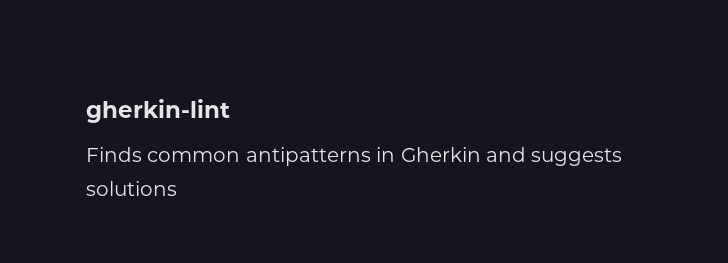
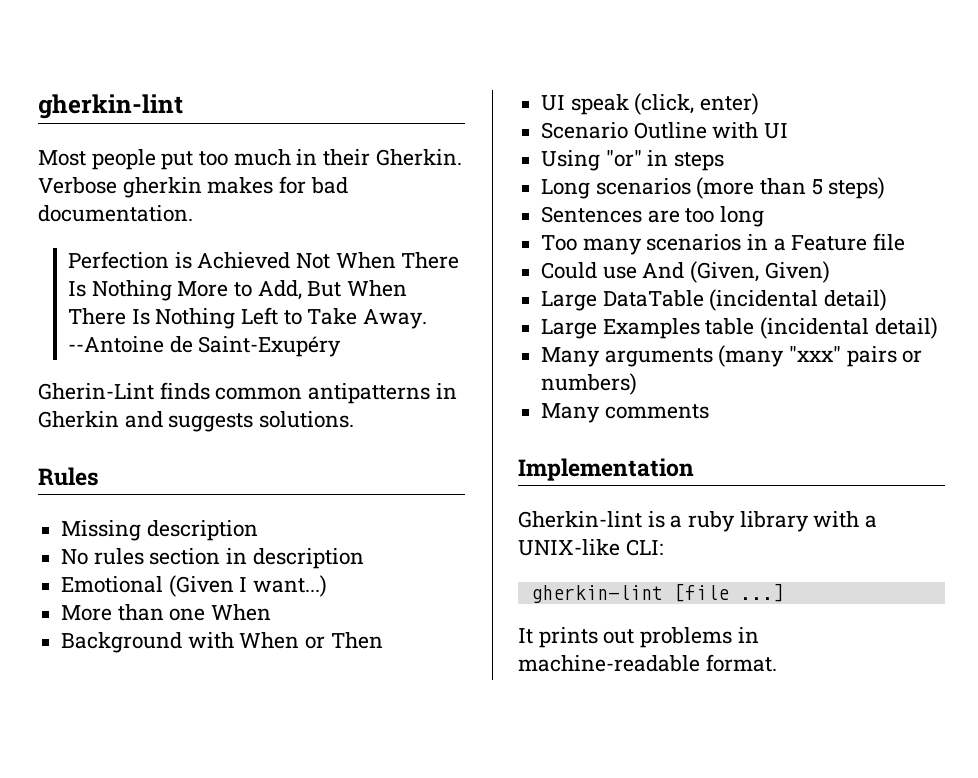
- Finds common antipatterns in Gherkin and suggests solutions
+ Most people put too much in their Gherkin. Verbose gherkin makes for bad documentation.
+ Perfection is Achieved Not When There Is Nothing More to Add, But When There Is Nothing Left to Take Away. --Antoine de Saint-Exupéry
+ Gherin-Lint finds common antipatterns in Gherkin and suggests solutions.
+ Rules
+ Missing description
+ No rules section in description
+ Emotional (Given I want...)
+ More than one When
+ Background with When or Then
+ UI speak (click, enter)
+ Scenario Outline with UI
+ Using "or" in steps
+ Long scenarios (more than 5 steps)
+ Sentences are too long
+ Too many scenarios in a Feature file
+ Could use And (Given, Given)
+ Large DataTable (incidental detail)
+ Large Examples table (incidental detail)
+ Many arguments (many "xxx" pairs or numbers)
+ Many comments
+ Implementation
+ Gherkin-lint is a ruby library with a UNIX-like CLI:
+ gherkin-lint [file ...]
+ It prints out problems in machine-readable format.

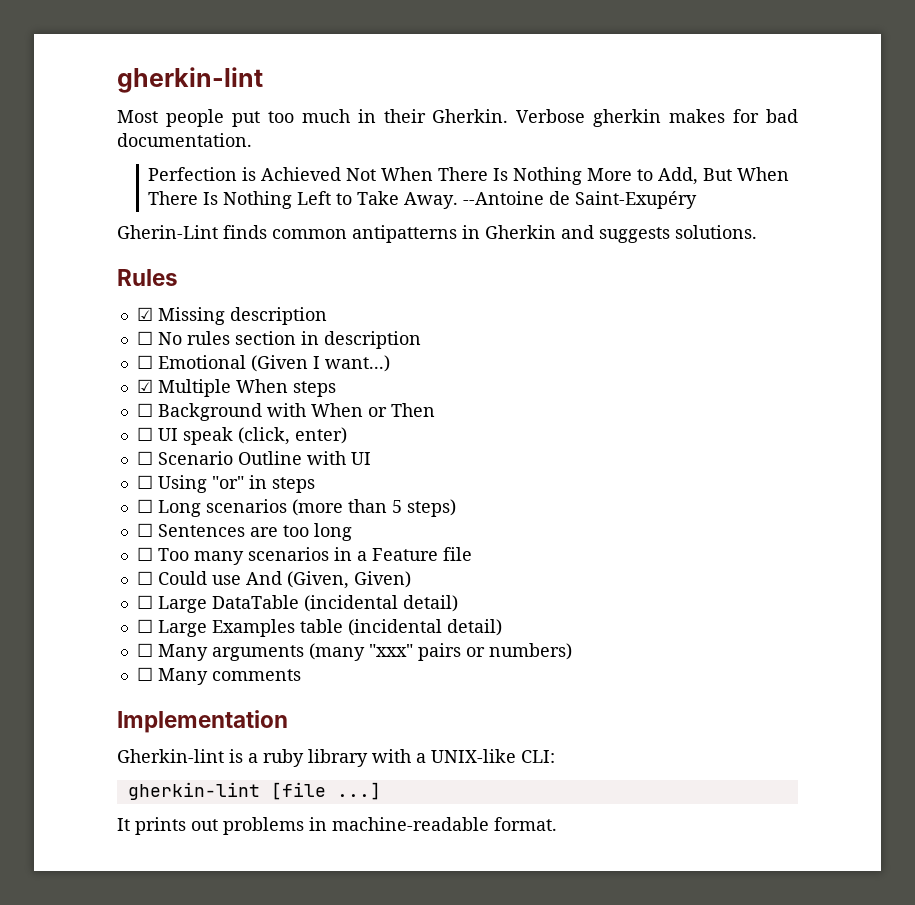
- Missing description
+ ☑ Missing description
- No rules section in description
+ ☐ No rules section in description
- Emotional (Given I want...)
+ ☐ Emotional (Given I want...)
- More than one When
- Background with When or Then
+ ☑ Multiple When steps
+ ☐ Background with When or Then
- UI speak (click, enter)
+ ☐ UI speak (click, enter)
- Scenario Outline with UI
+ ☐ Scenario Outline with UI
- Using "or" in steps
+ ☐ Using "or" in steps
- Long scenarios (more than 5 steps)
+ ☐ Long scenarios (more than 5 steps)
- Sentences are too long
+ ☐ Sentences are too long
- Too many scenarios in a Feature file
+ ☐ Too many scenarios in a Feature file
- Could use And (Given, Given)
+ ☐ Could use And (Given, Given)
- Large DataTable (incidental detail)
+ ☐ Large DataTable (incidental detail)
- Large Examples table (incidental detail)
+ ☐ Large Examples table (incidental detail)
- Many arguments (many "xxx" pairs or numbers)
+ ☐ Many arguments (many "xxx" pairs or numbers)
- Many comments
+ ☐ Many comments

